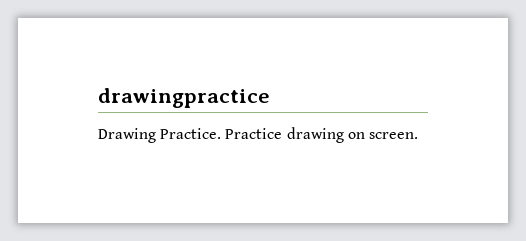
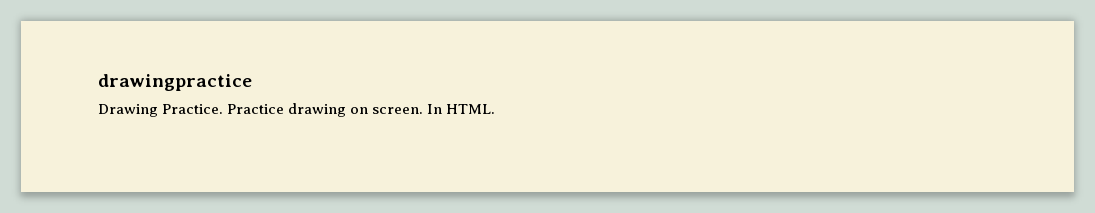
+ In HTML.

